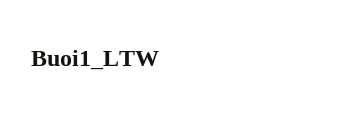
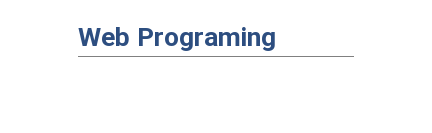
- Buoi1_LTW
+ Web Programing

